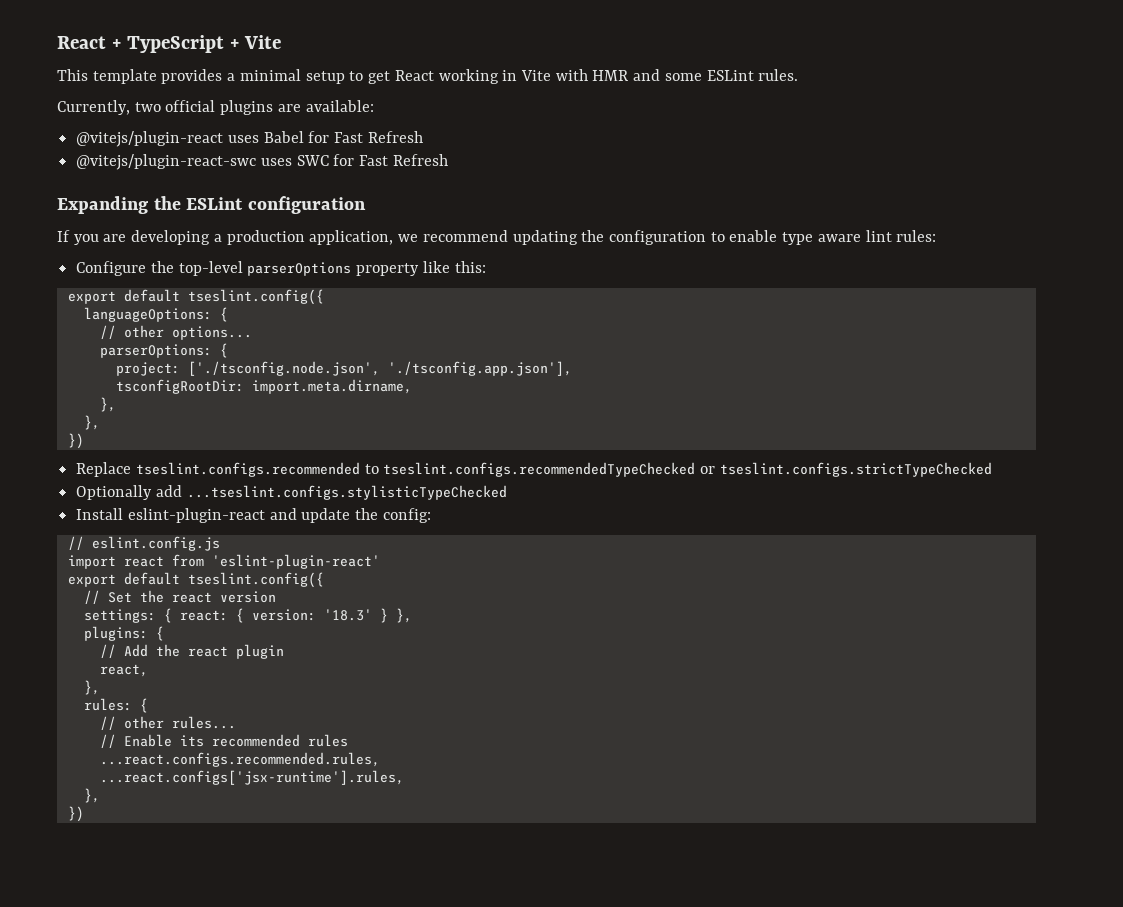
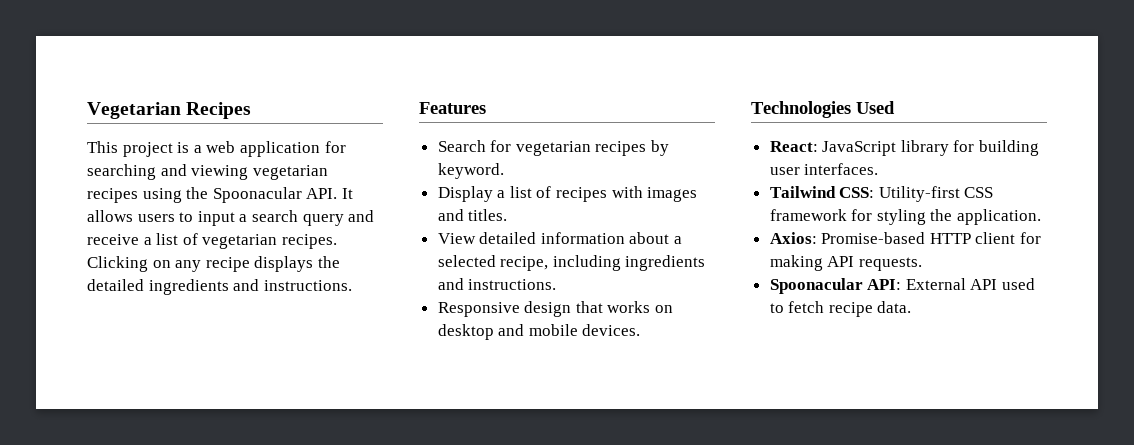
- React + TypeScript + Vite
- This template provides a minimal setup to get React working in Vite with HMR and some ESLint rules.
- Currently, two official plugins are available:
- @vitejs/plugin-react uses Babel for Fast Refresh
- @vitejs/plugin-react-swc uses SWC for Fast Refresh
- Expanding the ESLint configuration
- If you are developing a production application, we recommend updating the configuration to enable type aware lint rules:
- Configure the top-level parserOptions property like this:
- export default tseslint.config({
- languageOptions: {
- // other options...
- parserOptions: {
- project: ['./tsconfig.node.json', './tsconfig.app.json'],
- tsconfigRootDir: import.meta.dirname,
- },
- },
- })
- Replace tseslint.configs.recommended to tseslint.configs.recommendedTypeChecked or tseslint.configs.strictTypeChecked
- Optionally add ...tseslint.configs.stylisticTypeChecked
- Install eslint-plugin-react and update the config:
- // eslint.config.js
- import react from 'eslint-plugin-react'
- export default tseslint.config({
- // Set the react version
- settings: { react: { version: '18.3' } },
- plugins: {
- // Add the react plugin
- react,
- },
- rules: {
- // other rules...
- // Enable its recommended rules
- ...react.configs.recommended.rules,
- ...react.configs['jsx-runtime'].rules,
- },
- })
+ Vegetarian Recipes
+ This project is a web application for searching and viewing vegetarian recipes using the Spoonacular API. It allows users to input a search query and receive a list of vegetarian recipes. Clicking on any recipe displays the detailed ingredients and instructions.
+ Features
+ Search for vegetarian recipes by keyword.
+ Display a list of recipes with images and titles.
+ View detailed information about a selected recipe, including ingredients and instructions.
+ Responsive design that works on desktop and mobile devices.
+ Technologies Used
+ React: JavaScript library for building user interfaces.
+ Tailwind CSS: Utility-first CSS framework for styling the application.
+ Axios: Promise-based HTTP client for making API requests.
+ Spoonacular API: External API used to fetch recipe data.

